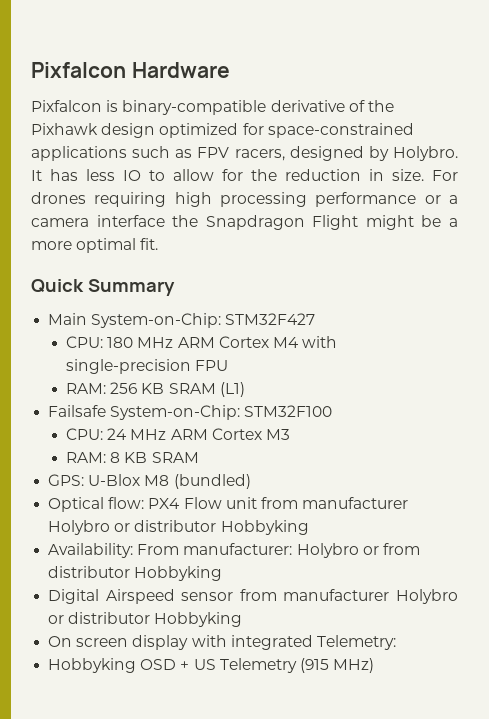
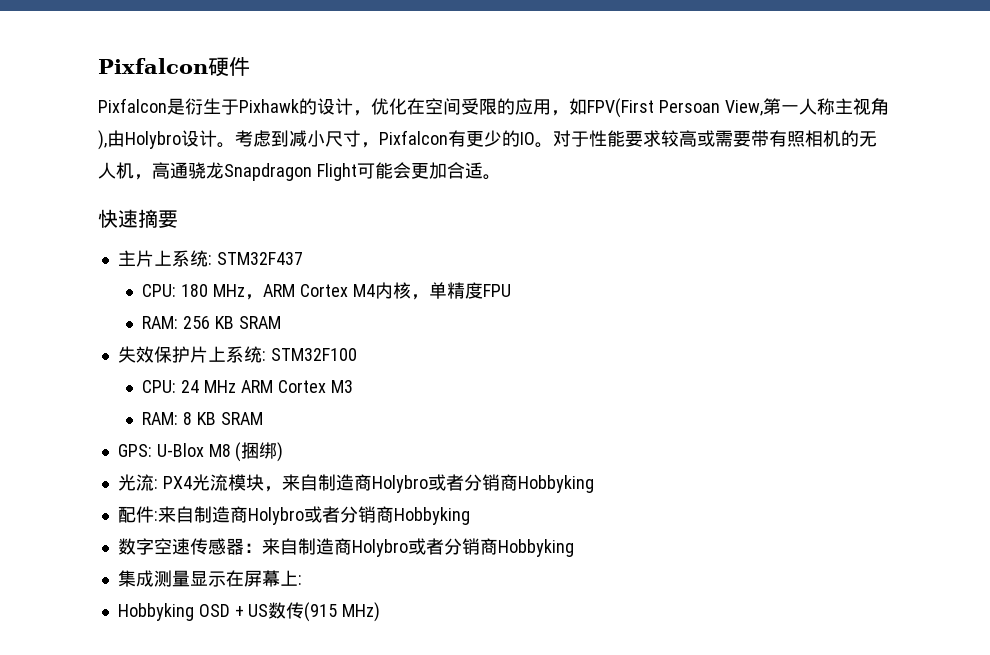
- Pixfalcon Hardware
- Pixfalcon is binary-compatible derivative of the Pixhawk design optimized for space-constrained applications such as FPV racers, designed by Holybro. It has less IO to allow for the reduction in size. For drones requiring high processing performance or a camera interface the Snapdragon Flight might be a more optimal fit.
- Quick Summary
- Main System-on-Chip: STM32F427
+ Pixfalcon硬件
+ Pixfalcon是衍生于Pixhawk的设计，优化在空间受限的应用，如FPV(First Persoan View,第一人称主视角),由Holybro设计。考虑到减小尺寸，Pixfalcon有更少的IO。对于性能要求较高或需要带有照相机的无人机，高通骁龙Snapdragon Flight可能会更加合适。
+ 快速摘要
+ 主片上系统: STM32F437
- CPU: 180 MHz ARM Cortex M4 with single-precision FPU
+ CPU: 180 MHz，ARM Cortex M4内核，单精度FPU
- RAM: 256 KB SRAM (L1)
- Failsafe System-on-Chip: STM32F100
+ RAM: 256 KB SRAM
+ 失效保护片上系统: STM32F100
- GPS: U-Blox M8 (bundled)
- Optical flow: PX4 Flow unit from manufacturer Holybro or distributor Hobbyking
- Availability: From manufacturer: Holybro or from distributor Hobbyking
- Digital Airspeed sensor from manufacturer Holybro or distributor Hobbyking
- On screen display with integrated Telemetry:
+ GPS: U-Blox M8 (捆绑)
+ 光流: PX4光流模块，来自制造商Holybro或者分销商Hobbyking
+ 配件:来自制造商Holybro或者分销商Hobbyking
+ 数字空速传感器：来自制造商Holybro或者分销商Hobbyking
+ 集成测量显示在屏幕上:
- Hobbyking OSD + US Telemetry (915 MHz)
+ Hobbyking OSD + US数传(915 MHz)

